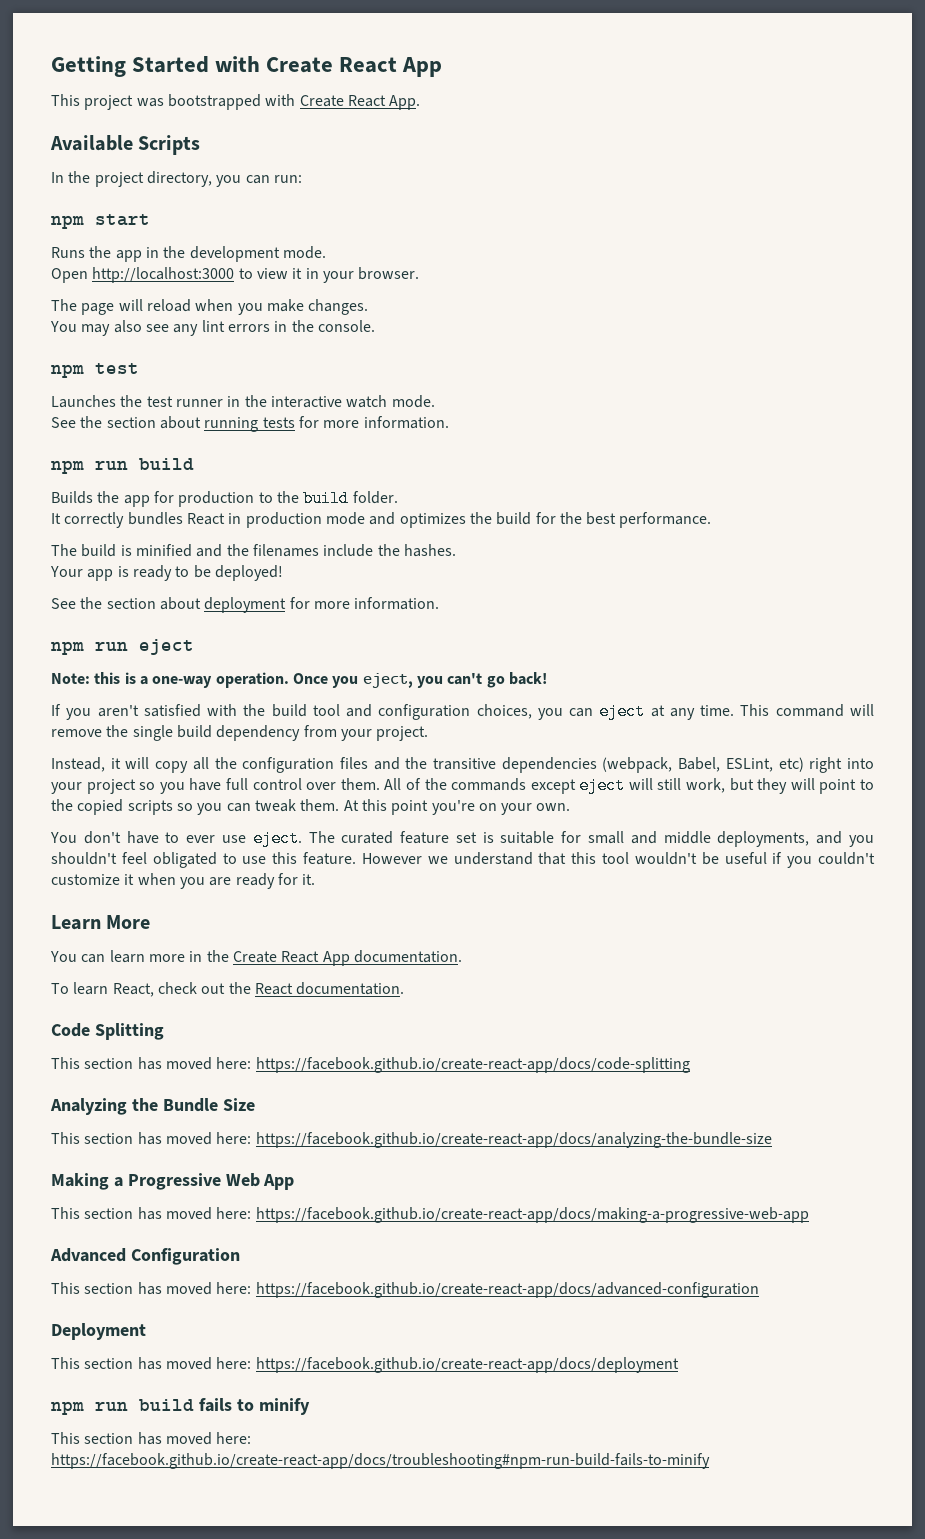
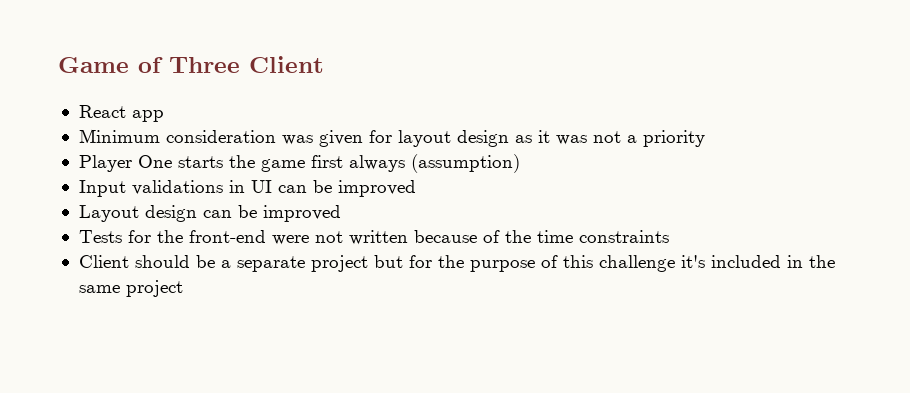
- Getting Started with Create React App
- This project was bootstrapped with Create React App.
- Available Scripts
- In the project directory, you can run:
- npm start
- Runs the app in the development mode.
- Open http://localhost:3000 to view it in your browser.
- The page will reload when you make changes.
- You may also see any lint errors in the console.
- npm test
- Launches the test runner in the interactive watch mode.
- See the section about running tests for more information.
- npm run build
- Builds the app for production to the build folder.
- It correctly bundles React in production mode and optimizes the build for the best performance.
- The build is minified and the filenames include the hashes.
- Your app is ready to be deployed!
- See the section about deployment for more information.
- npm run eject
- Note: this is a one-way operation. Once you eject, you can't go back!
- If you aren't satisfied with the build tool and configuration choices, you can eject at any time. This command will remove the single build dependency from your project.
- Instead, it will copy all the configuration files and the transitive dependencies (webpack, Babel, ESLint, etc) right into your project so you have full control over them. All of the commands except eject will still work, but they will point to the copied scripts so you can tweak them. At this point you're on your own.
- You don't have to ever use eject. The curated feature set is suitable for small and middle deployments, and you shouldn't feel obligated to use this feature. However we understand that this tool wouldn't be useful if you couldn't customize it when you are ready for it.
- Learn More
- You can learn more in the Create React App documentation.
- To learn React, check out the React documentation.
- Code Splitting
- This section has moved here: https://facebook.github.io/create-react-app/docs/code-splitting
- Analyzing the Bundle Size
- This section has moved here: https://facebook.github.io/create-react-app/docs/analyzing-the-bundle-size
- Making a Progressive Web App
- This section has moved here: https://facebook.github.io/create-react-app/docs/making-a-progressive-web-app
- Advanced Configuration
- This section has moved here: https://facebook.github.io/create-react-app/docs/advanced-configuration
- Deployment
- This section has moved here: https://facebook.github.io/create-react-app/docs/deployment
- npm run build fails to minify
- This section has moved here: https://facebook.github.io/create-react-app/docs/troubleshooting#npm-run-build-fails-to-minify
+ Game of Three Client
+ React app
+ Minimum consideration was given for layout design as it was not a priority
+ Player One starts the game first always (assumption)
+ Input validations in UI can be improved
+ Layout design can be improved
+ Tests for the front-end were not written because of the time constraints
+ Client should be a separate project but for the purpose of this challenge it's included in the same project

